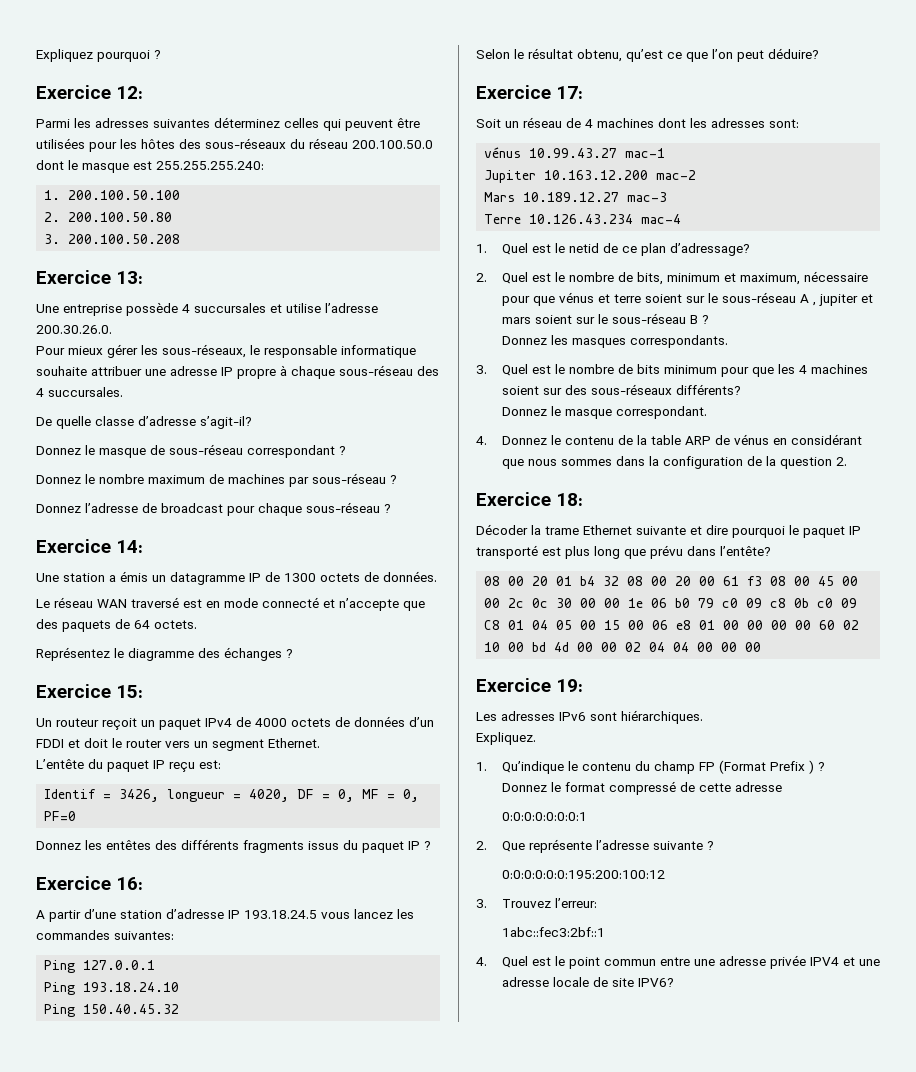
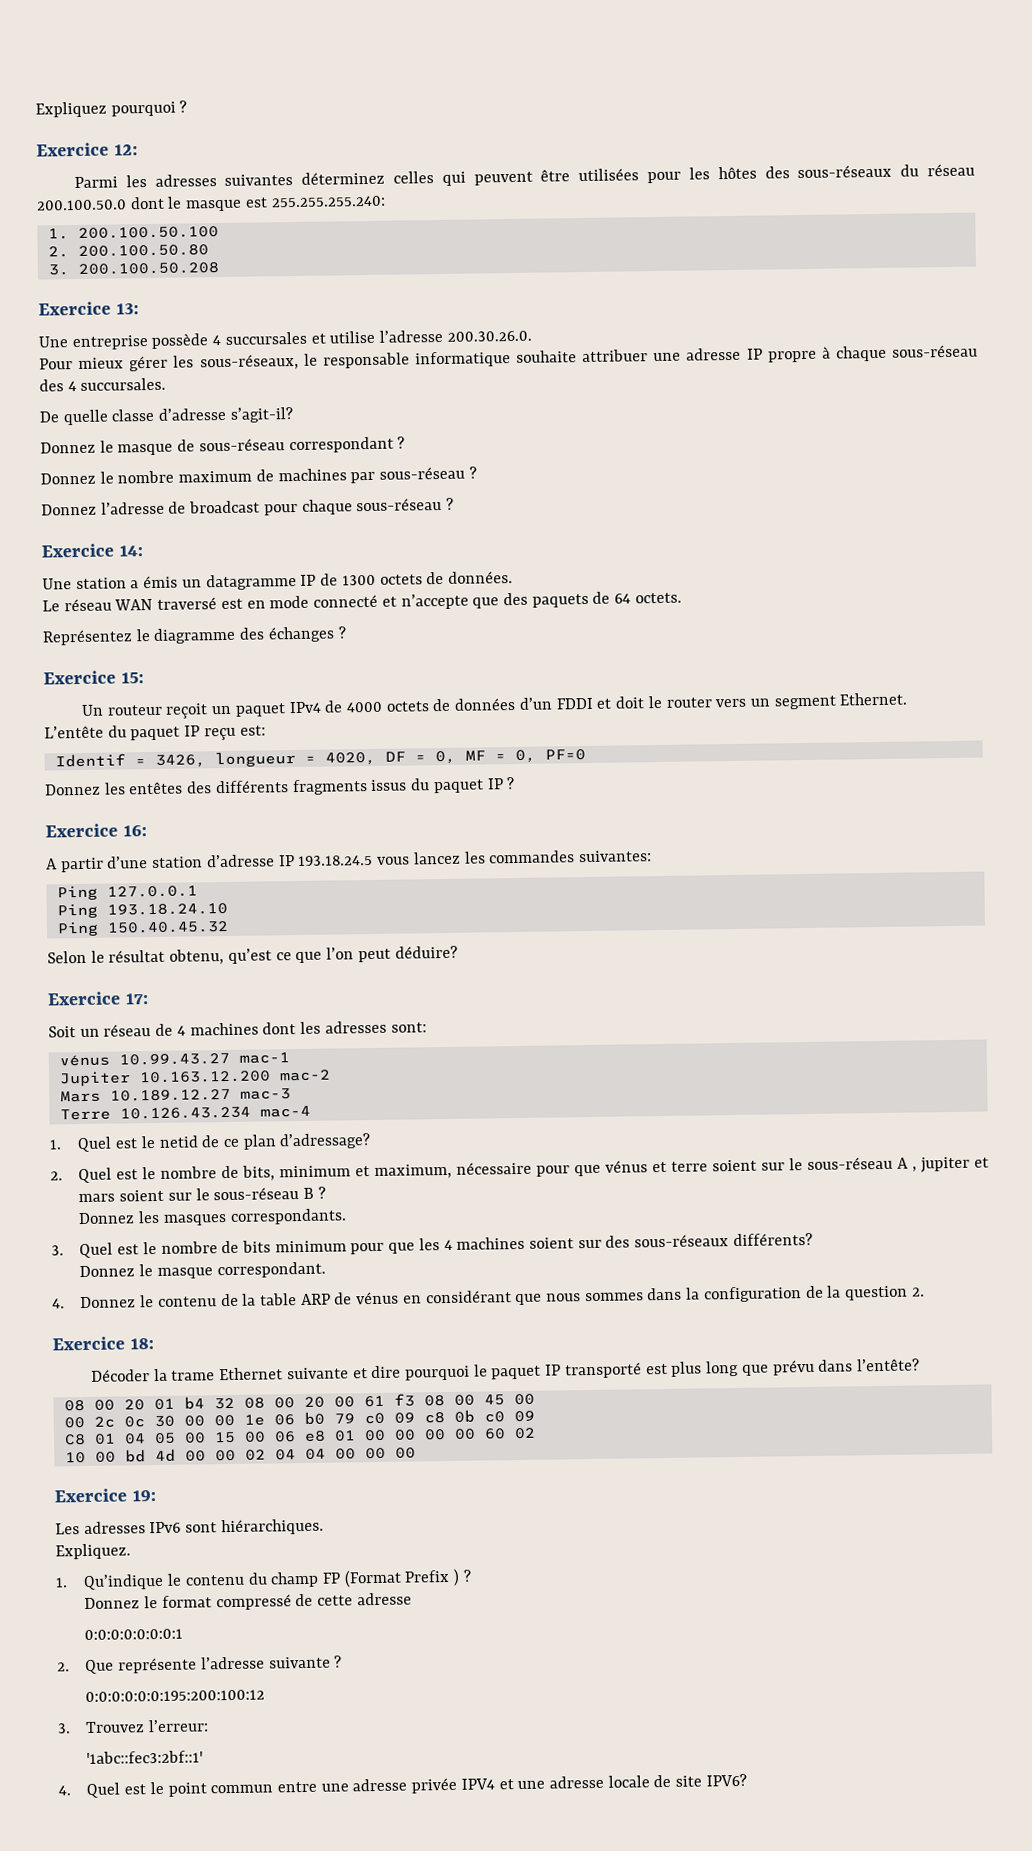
- 1abc::fec3:2bf::1
+ '1abc::fec3:2bf::1'

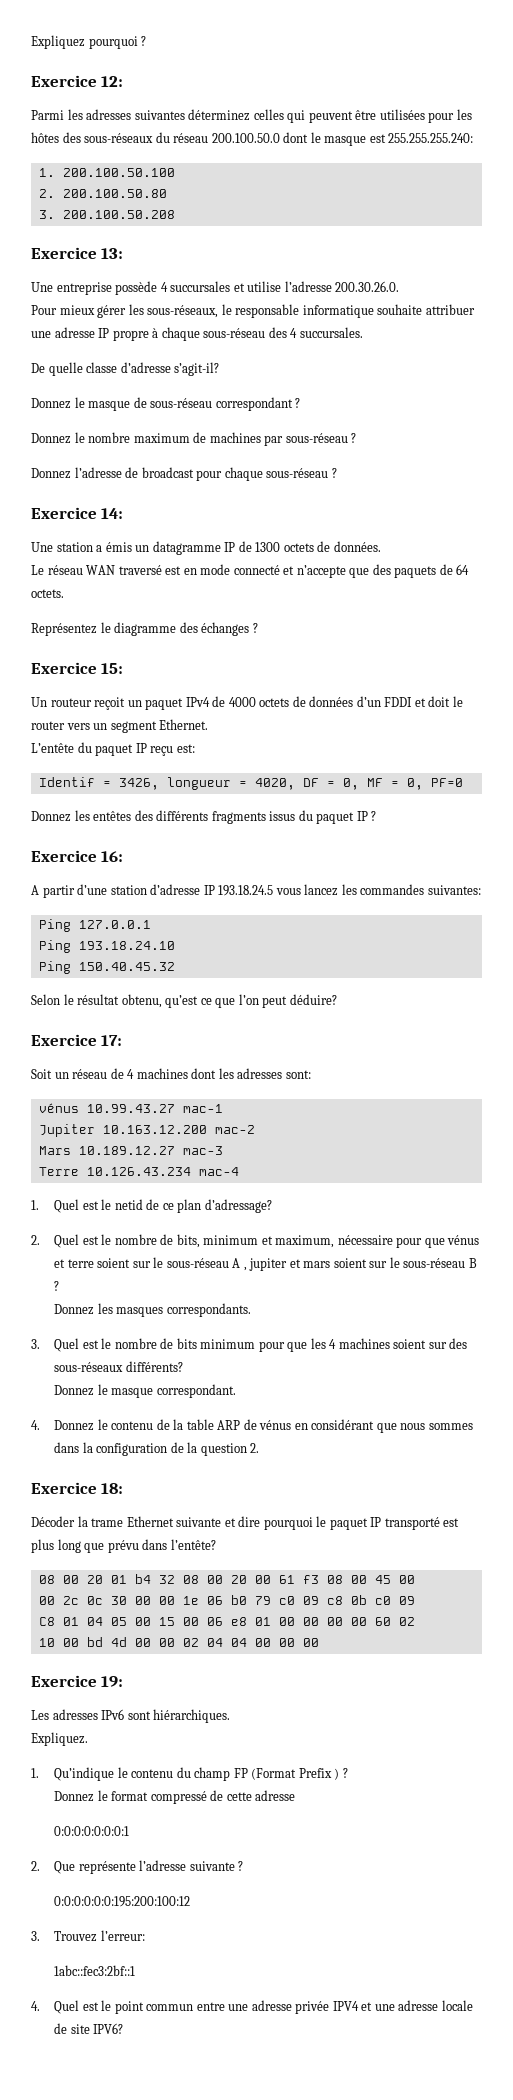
- '1abc::fec3:2bf::1'
+ 1abc::fec3:2bf::1

